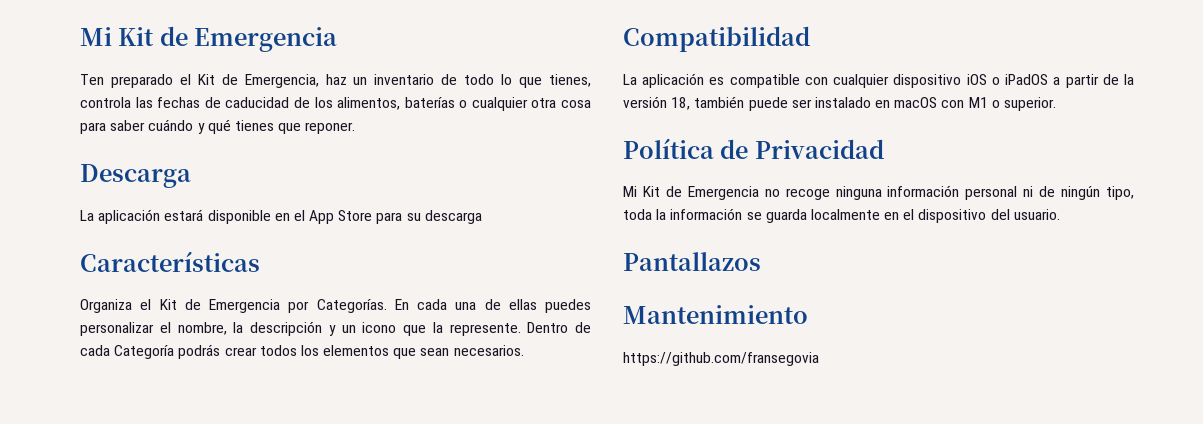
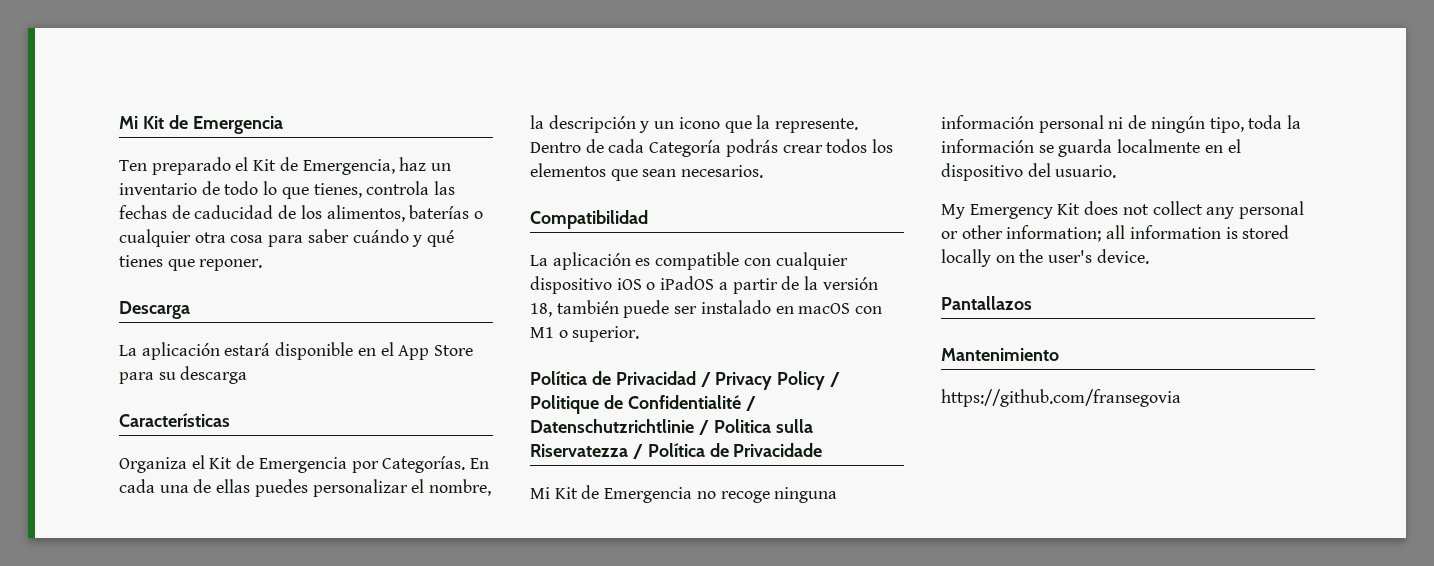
- Política de Privacidad
+ Política de Privacidad / Privacy Policy / Politique de Confidentialité / Datenschutzrichtlinie / Politica sulla Riservatezza / Política de Privacidade
+ My Emergency Kit does not collect any personal or other information; all information is stored locally on the user's device.

